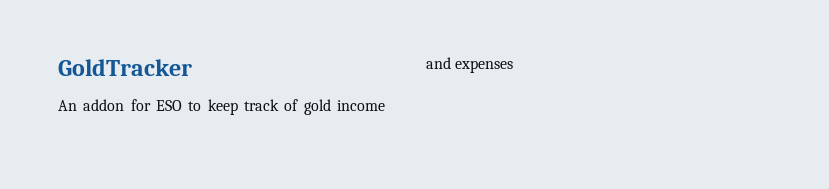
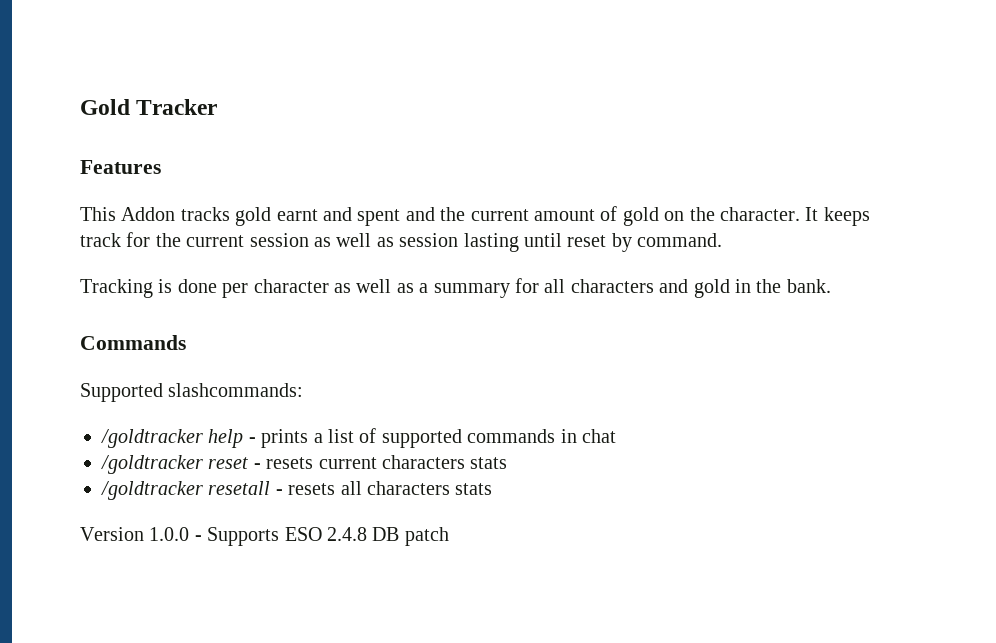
- GoldTracker
- An addon for ESO to keep track of gold income and expenses
+ Gold Tracker
+ Features
+ This Addon tracks gold earnt and spent and the current amount of gold on the character. It keeps track for the current session as well as session lasting until reset by command.
+ Tracking is done per character as well as a summary for all characters and gold in the bank.
+ Commands
+ Supported slashcommands:
+ /goldtracker help - prints a list of supported commands in chat
+ /goldtracker reset - resets current characters stats
+ /goldtracker resetall - resets all characters stats
+ Version 1.0.0 - Supports ESO 2.4.8 DB patch

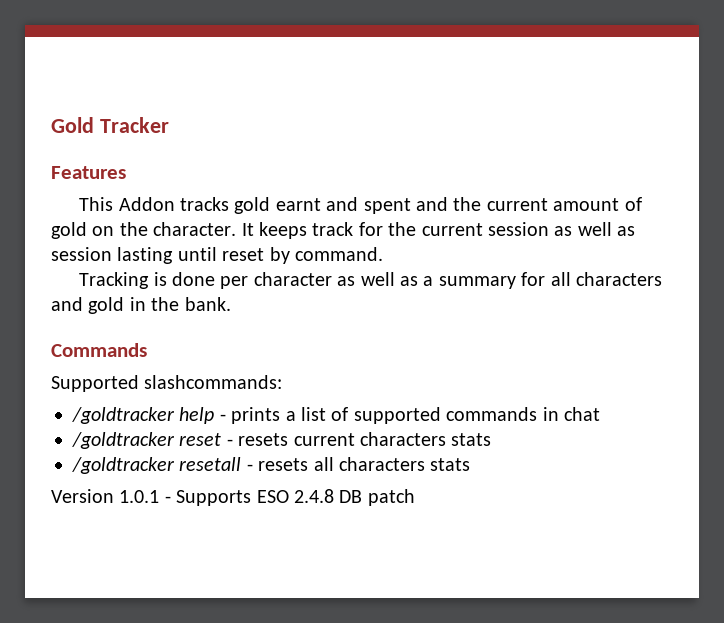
- Version 1.0.0 - Supports ESO 2.4.8 DB patch
+ Version 1.0.1 - Supports ESO 2.4.8 DB patch

